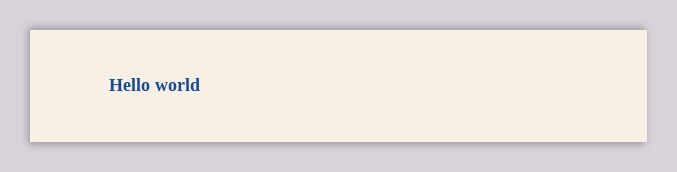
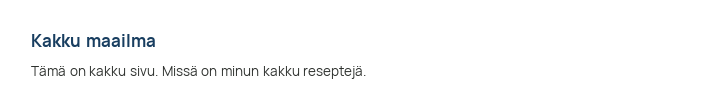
- Hello world
+ Kakku maailma
+ Tämä on kakku sivu. Missä on minun kakku reseptejä.

